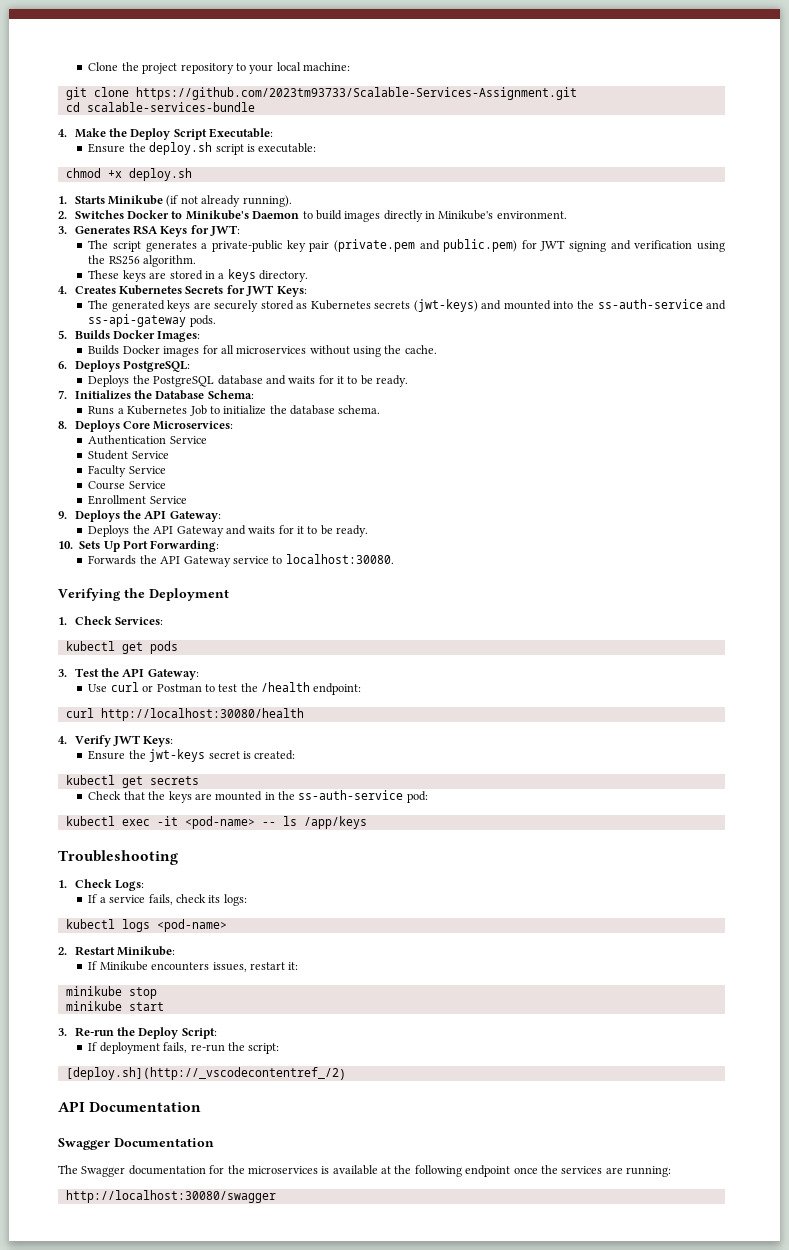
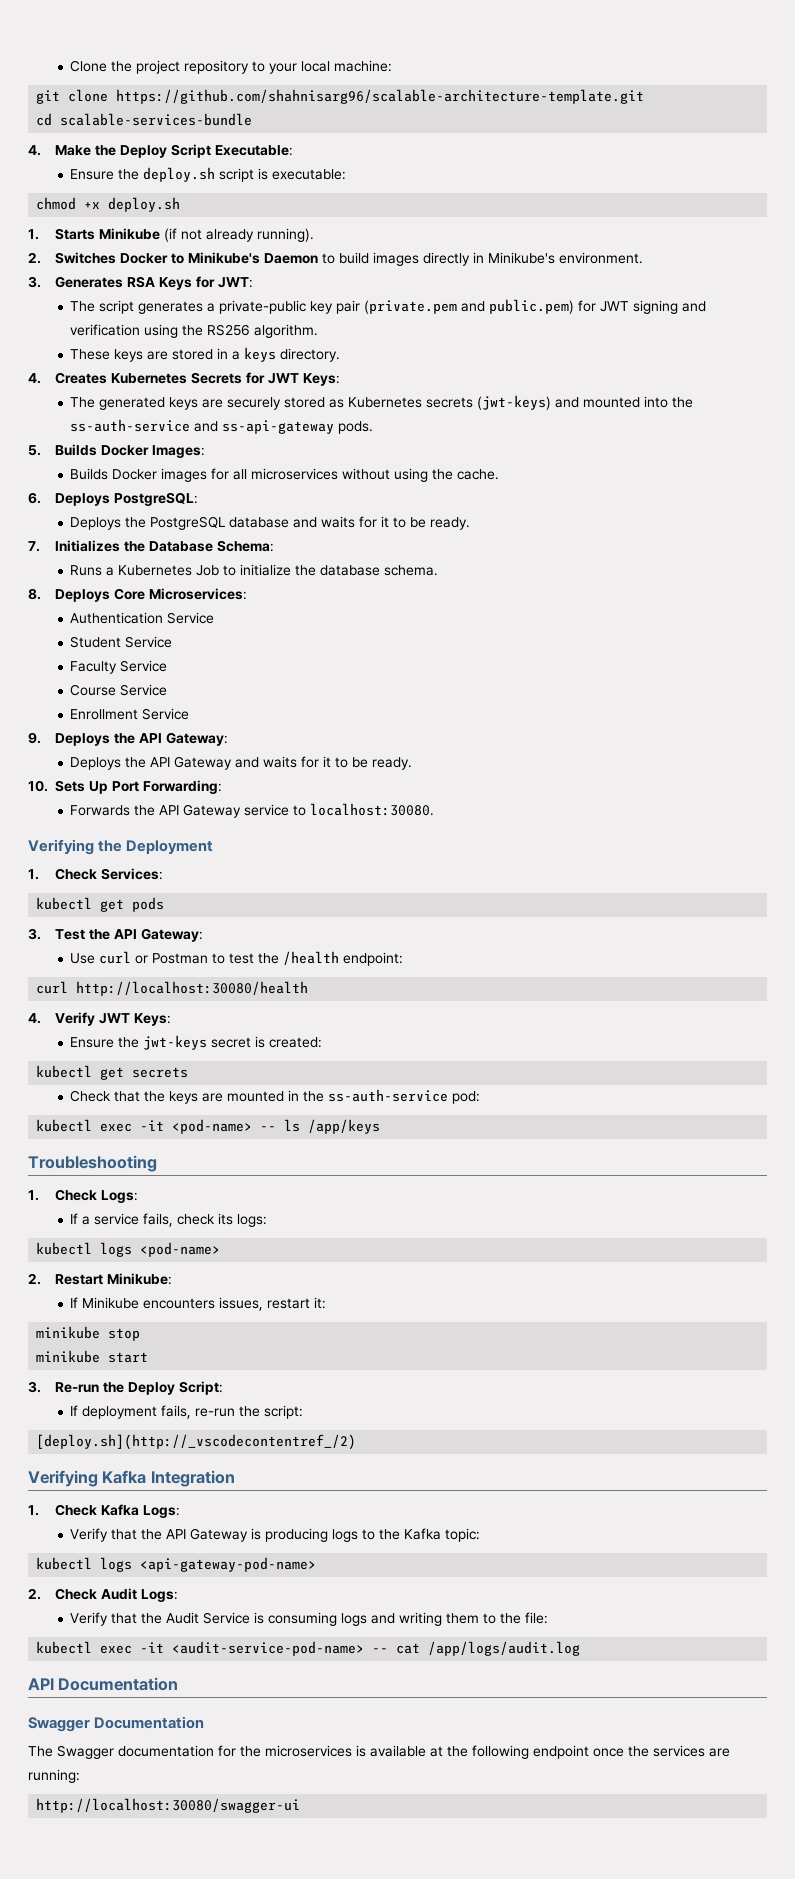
- git clone https://github.com/2023tm93733/Scalable-Services-Assignment.git
+ git clone https://github.com/shahnisarg96/scalable-architecture-template.git
+ Verifying Kafka Integration
+ 1. Check Kafka Logs:
+ Verify that the API Gateway is producing logs to the Kafka topic:
+ kubectl logs <api-gateway-pod-name>
+ 2. Check Audit Logs:
+ Verify that the Audit Service is consuming logs and writing them to the file:
+ kubectl exec -it <audit-service-pod-name> -- cat /app/logs/audit.log
- http://localhost:30080/swagger
+ http://localhost:30080/swagger-ui

